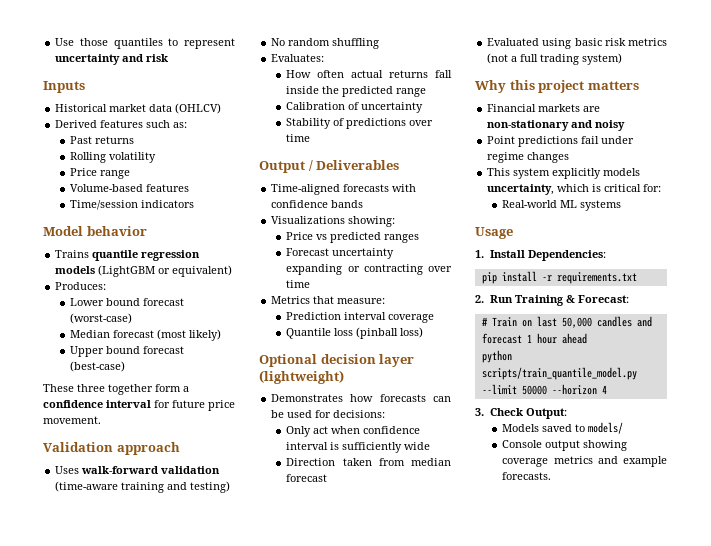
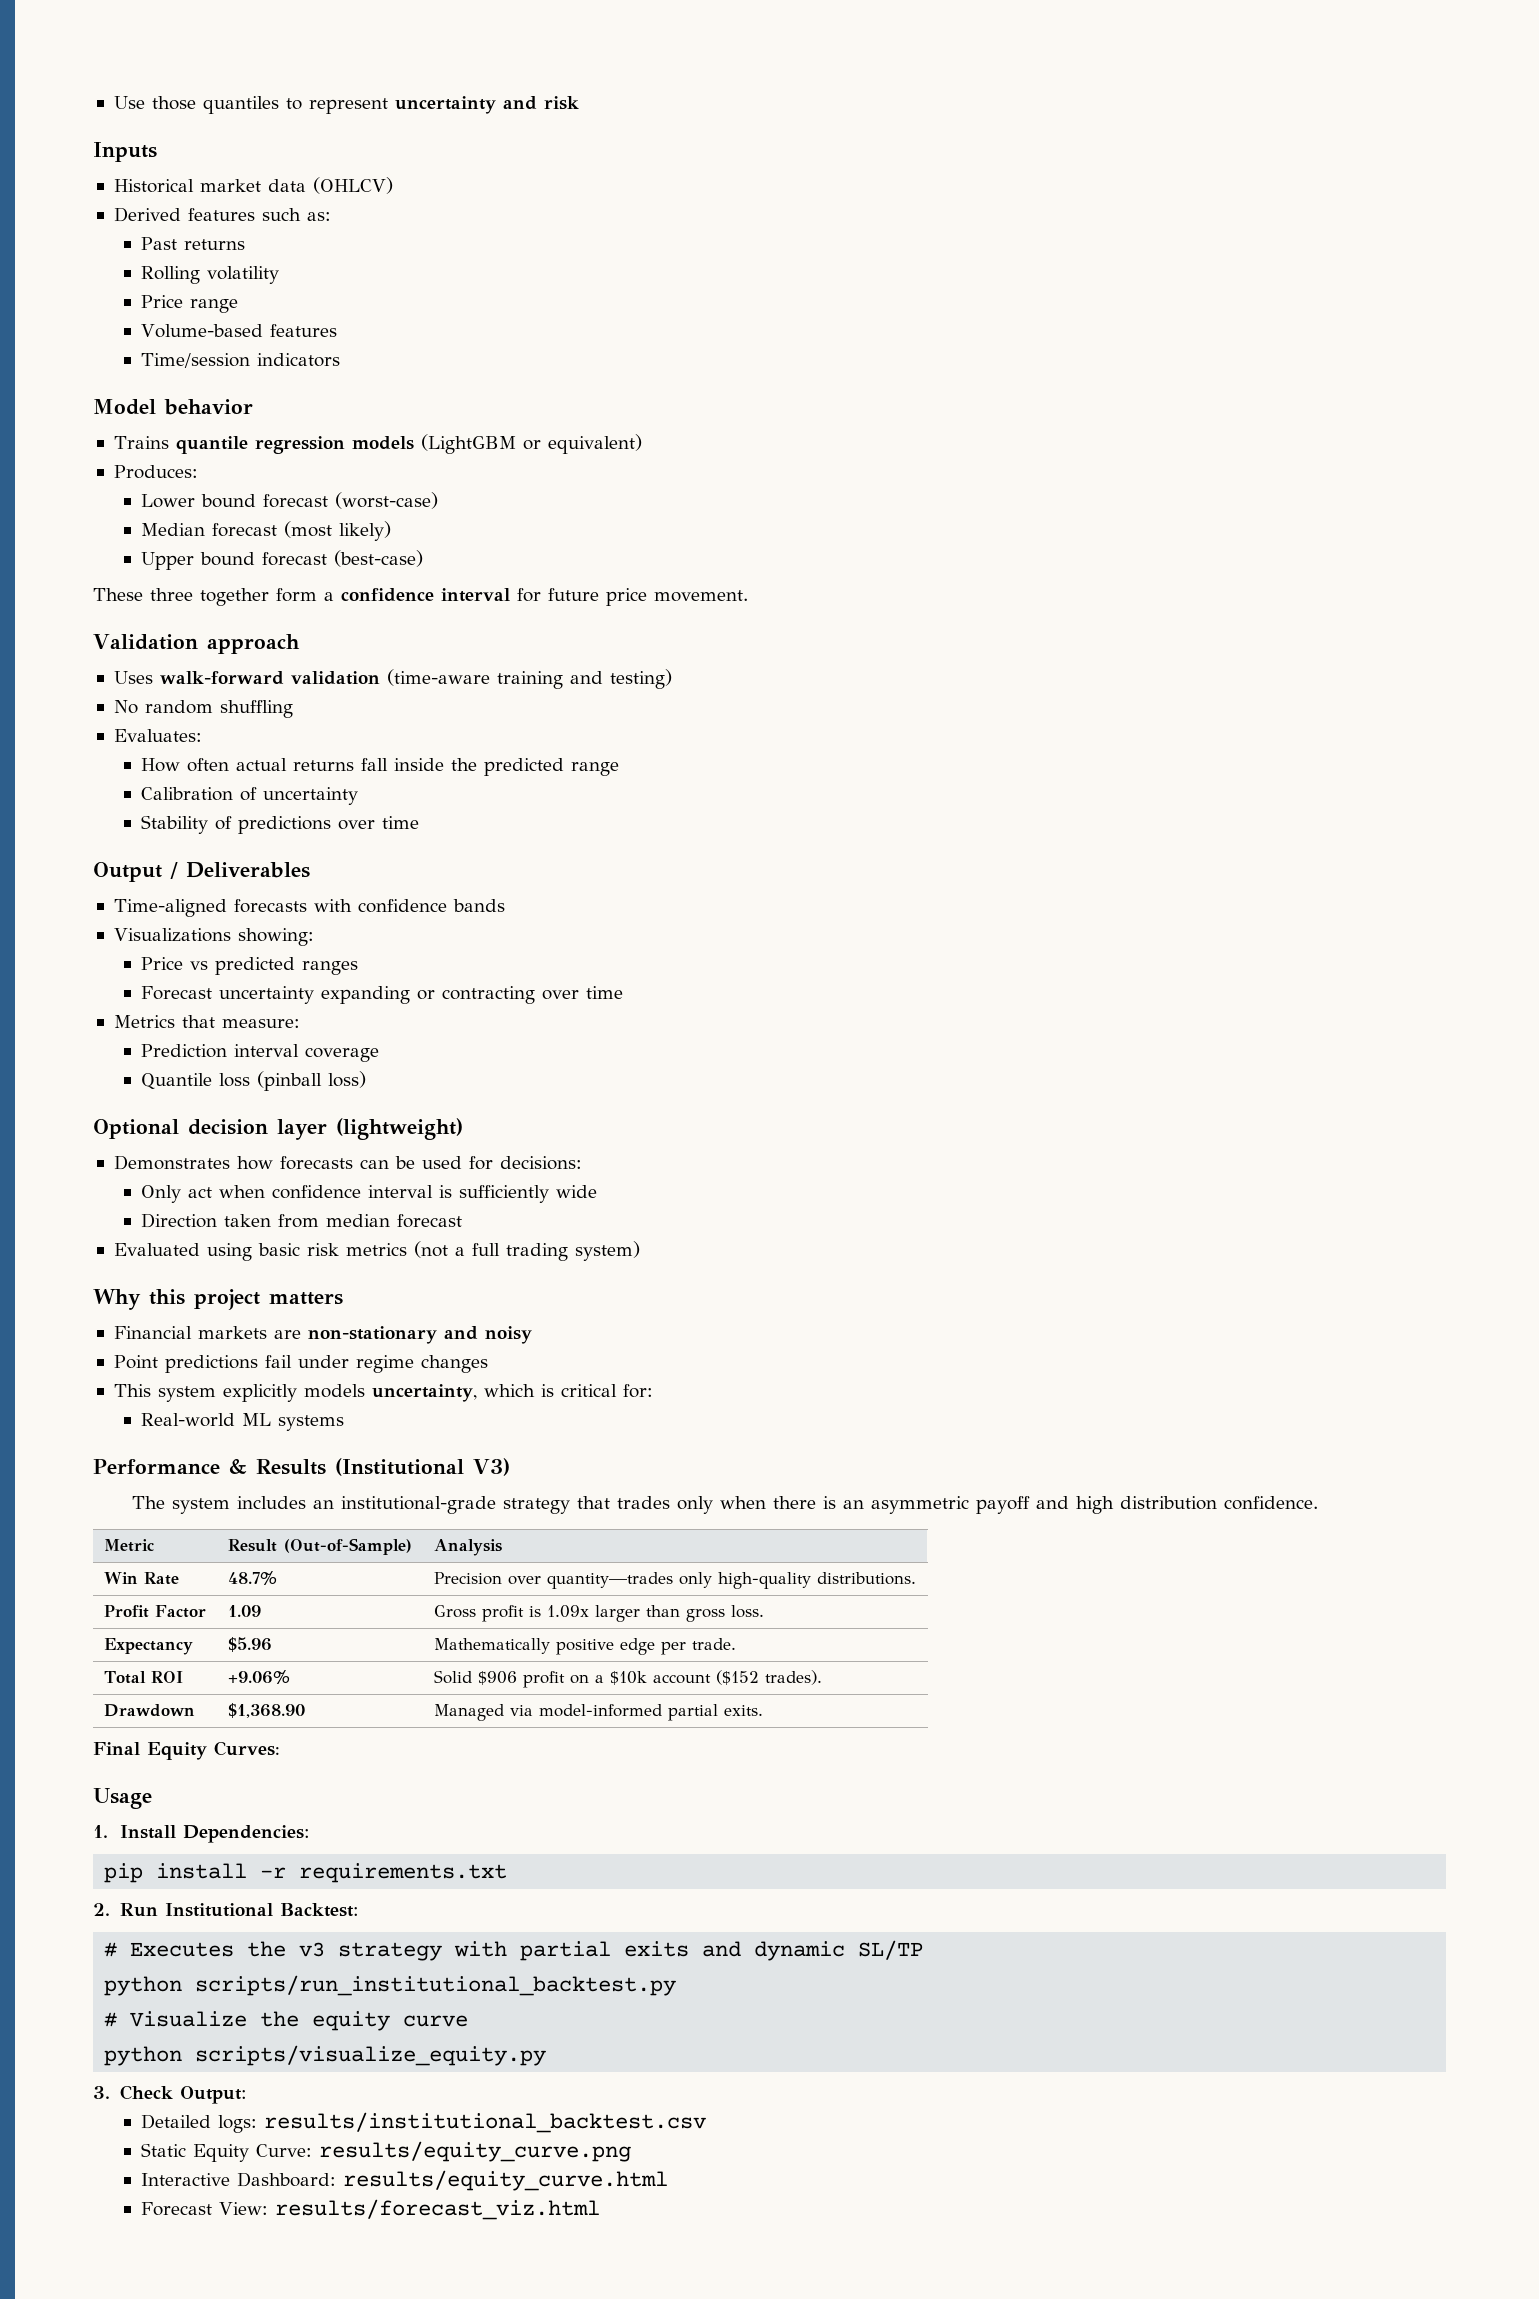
+ Performance & Results (Institutional V3)
+ The system includes an institutional-grade strategy that trades only when there is an asymmetric payoff and high distribution confidence.
+ Metric | Result (Out-of-Sample) | Analysis
+ Win Rate | 48.7% | Precision over quantity—trades only high-quality distributions.
+ Profit Factor | 1.09 | Gross profit is 1.09x larger than gross loss.
+ Expectancy | $5.96 | Mathematically positive edge per trade.
+ Total ROI | +9.06% | Solid $906 profit on a $10k account ($152 trades).
+ Drawdown | $1,368.90 | Managed via model-informed partial exits.
+ Final Equity Curves:
- 2. Run Training & Forecast:
- # Train on last 50,000 candles and forecast 1 hour ahead
- python scripts/train_quantile_model.py --limit 50000 --horizon 4
+ 2. Run Institutional Backtest:
+ # Executes the v3 strategy with partial exits and dynamic SL/TP
+ python scripts/run_institutional_backtest.py
+ # Visualize the equity curve
+ python scripts/visualize_equity.py
  3. Check Output:
- Models saved to models/
- Console output showing coverage metrics and example forecasts.
+ Detailed logs: results/institutional_backtest.csv
+ Static Equity Curve: results/equity_curve.png
+ Interactive Dashboard: results/equity_curve.html
+ Forecast View: results/forecast_viz.html

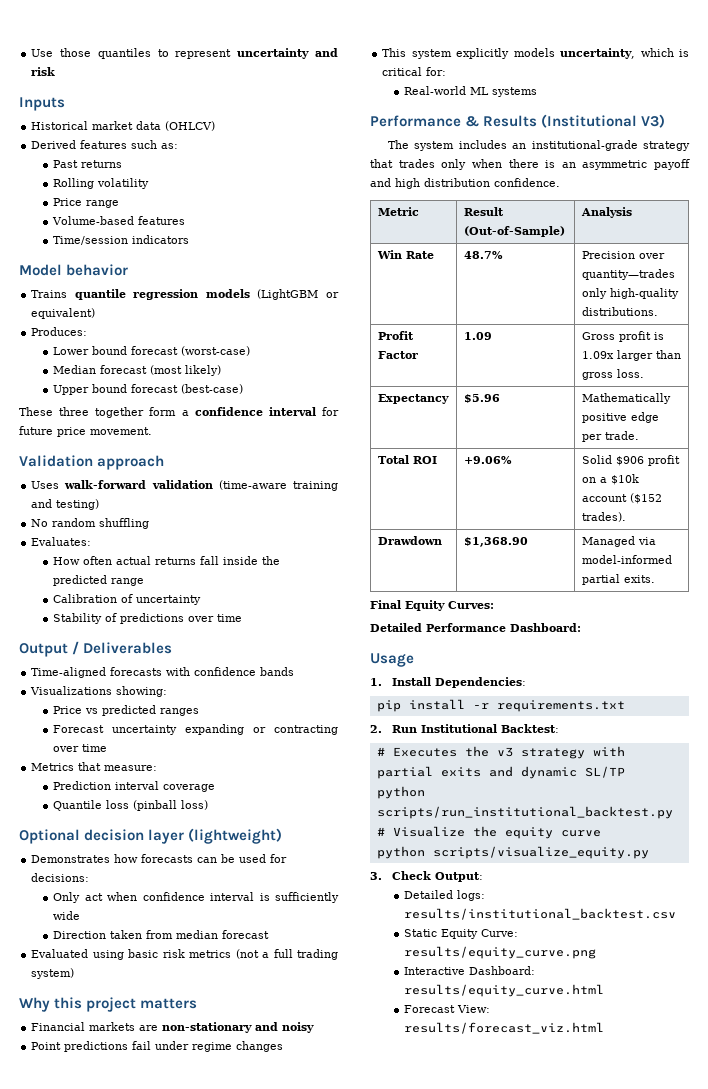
+ Detailed Performance Dashboard:

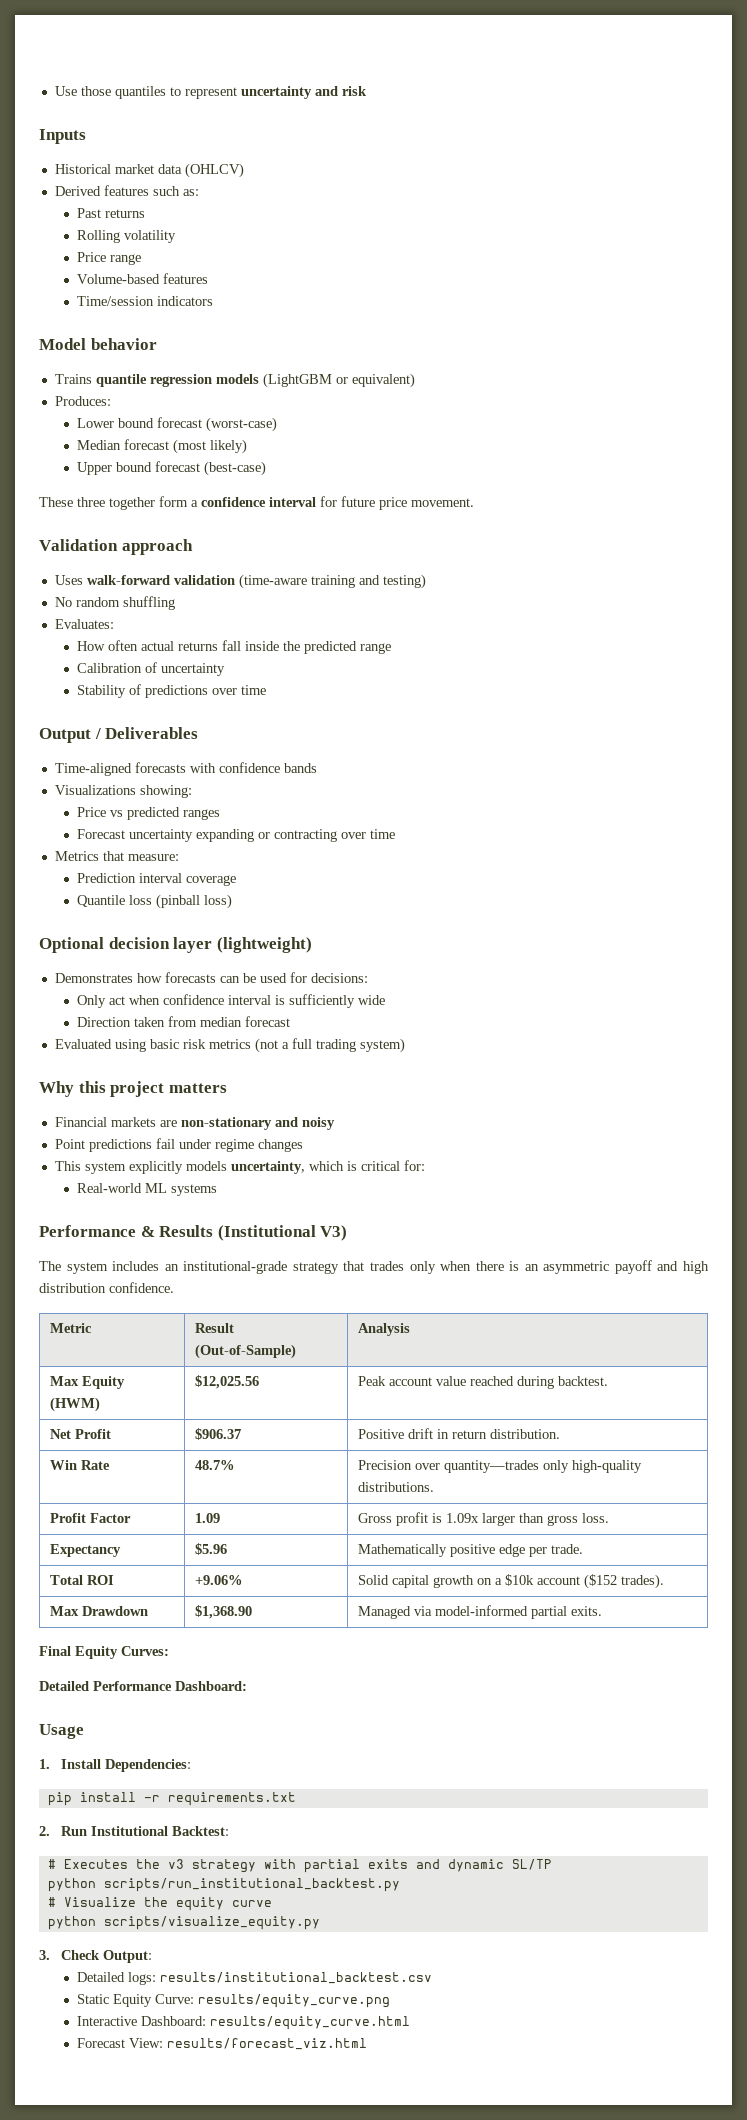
+ Max Equity (HWM) | $12,025.56 | Peak account value reached during backtest.
+ Net Profit | $906.37 | Positive drift in return distribution.
- Total ROI | +9.06% | Solid $906 profit on a $10k account ($152 trades).
+ Total ROI | +9.06% | Solid capital growth on a $10k account ($152 trades).
- Drawdown | $1,368.90 | Managed via model-informed partial exits.
+ Max Drawdown | $1,368.90 | Managed via model-informed partial exits.

